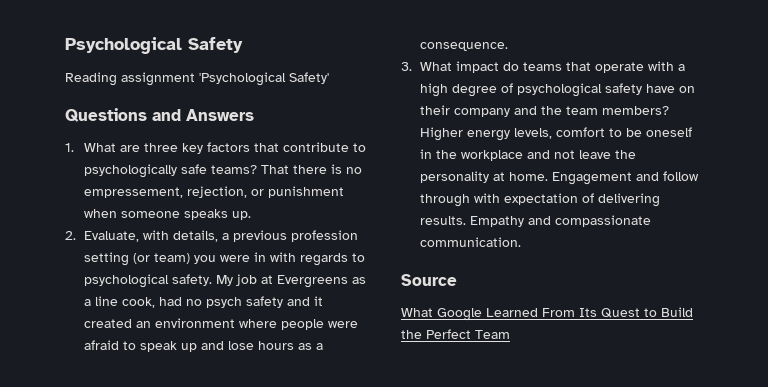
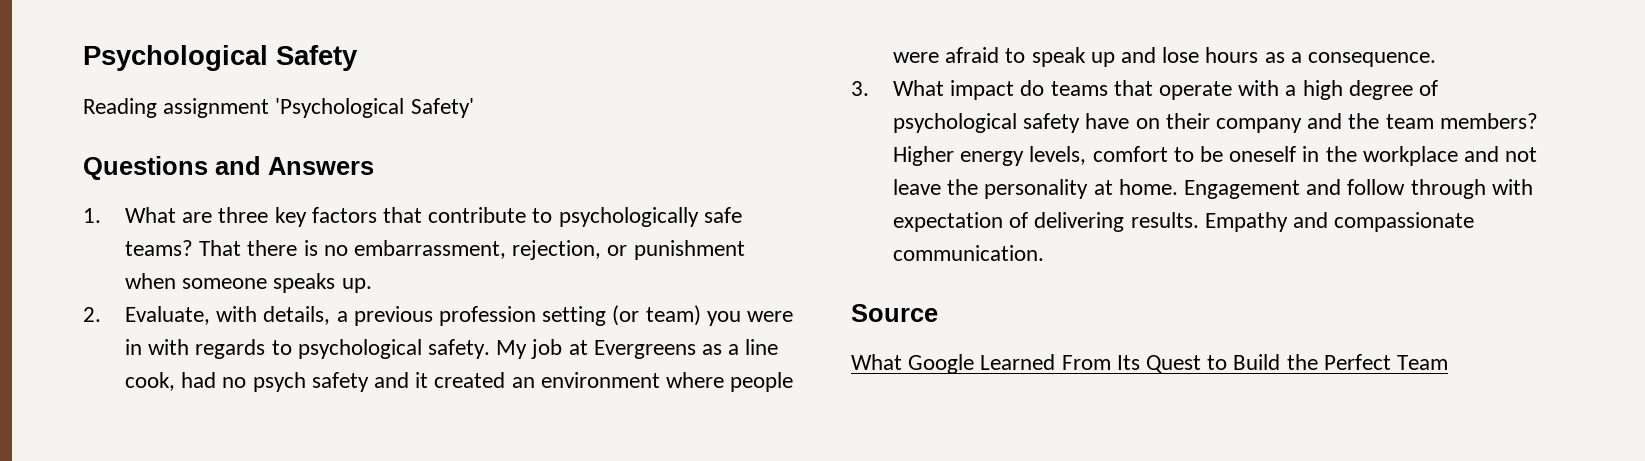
- That there is no empressement, rejection, or punishment when someone speaks up.
+ That there is no embarrassment, rejection, or punishment when someone speaks up.

